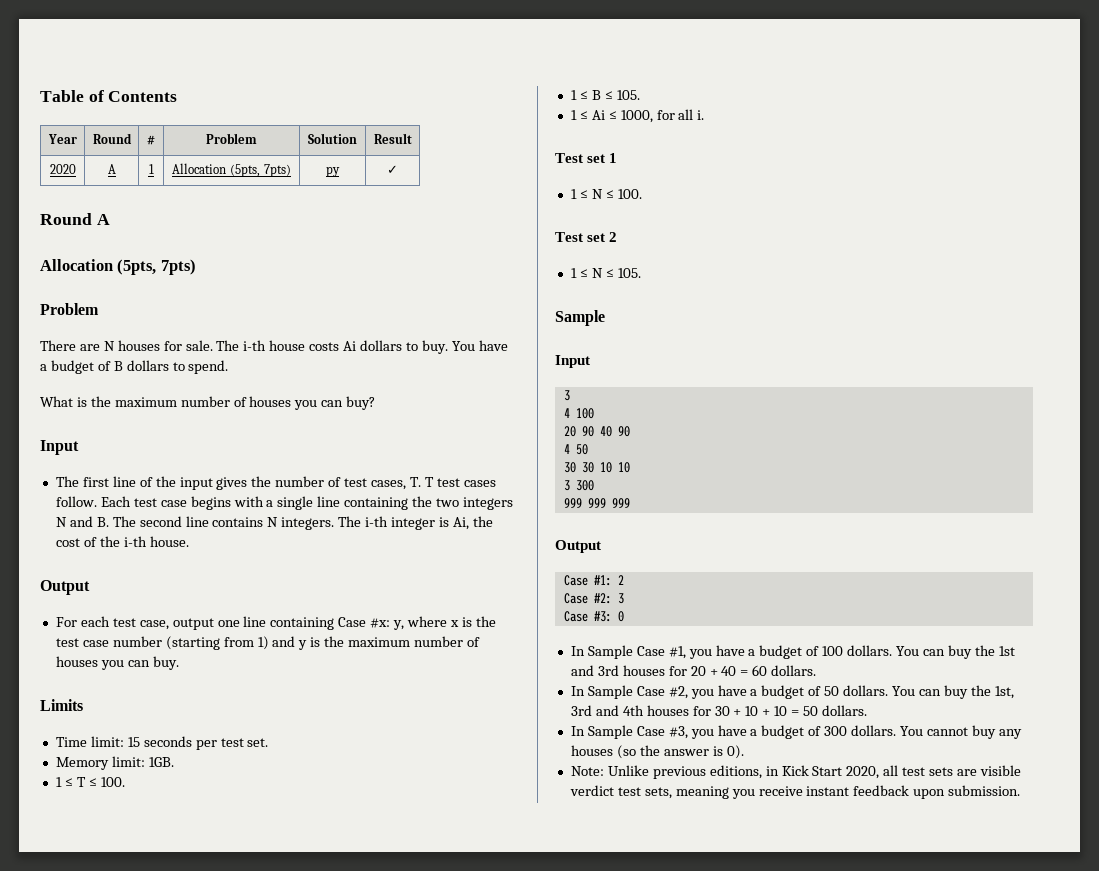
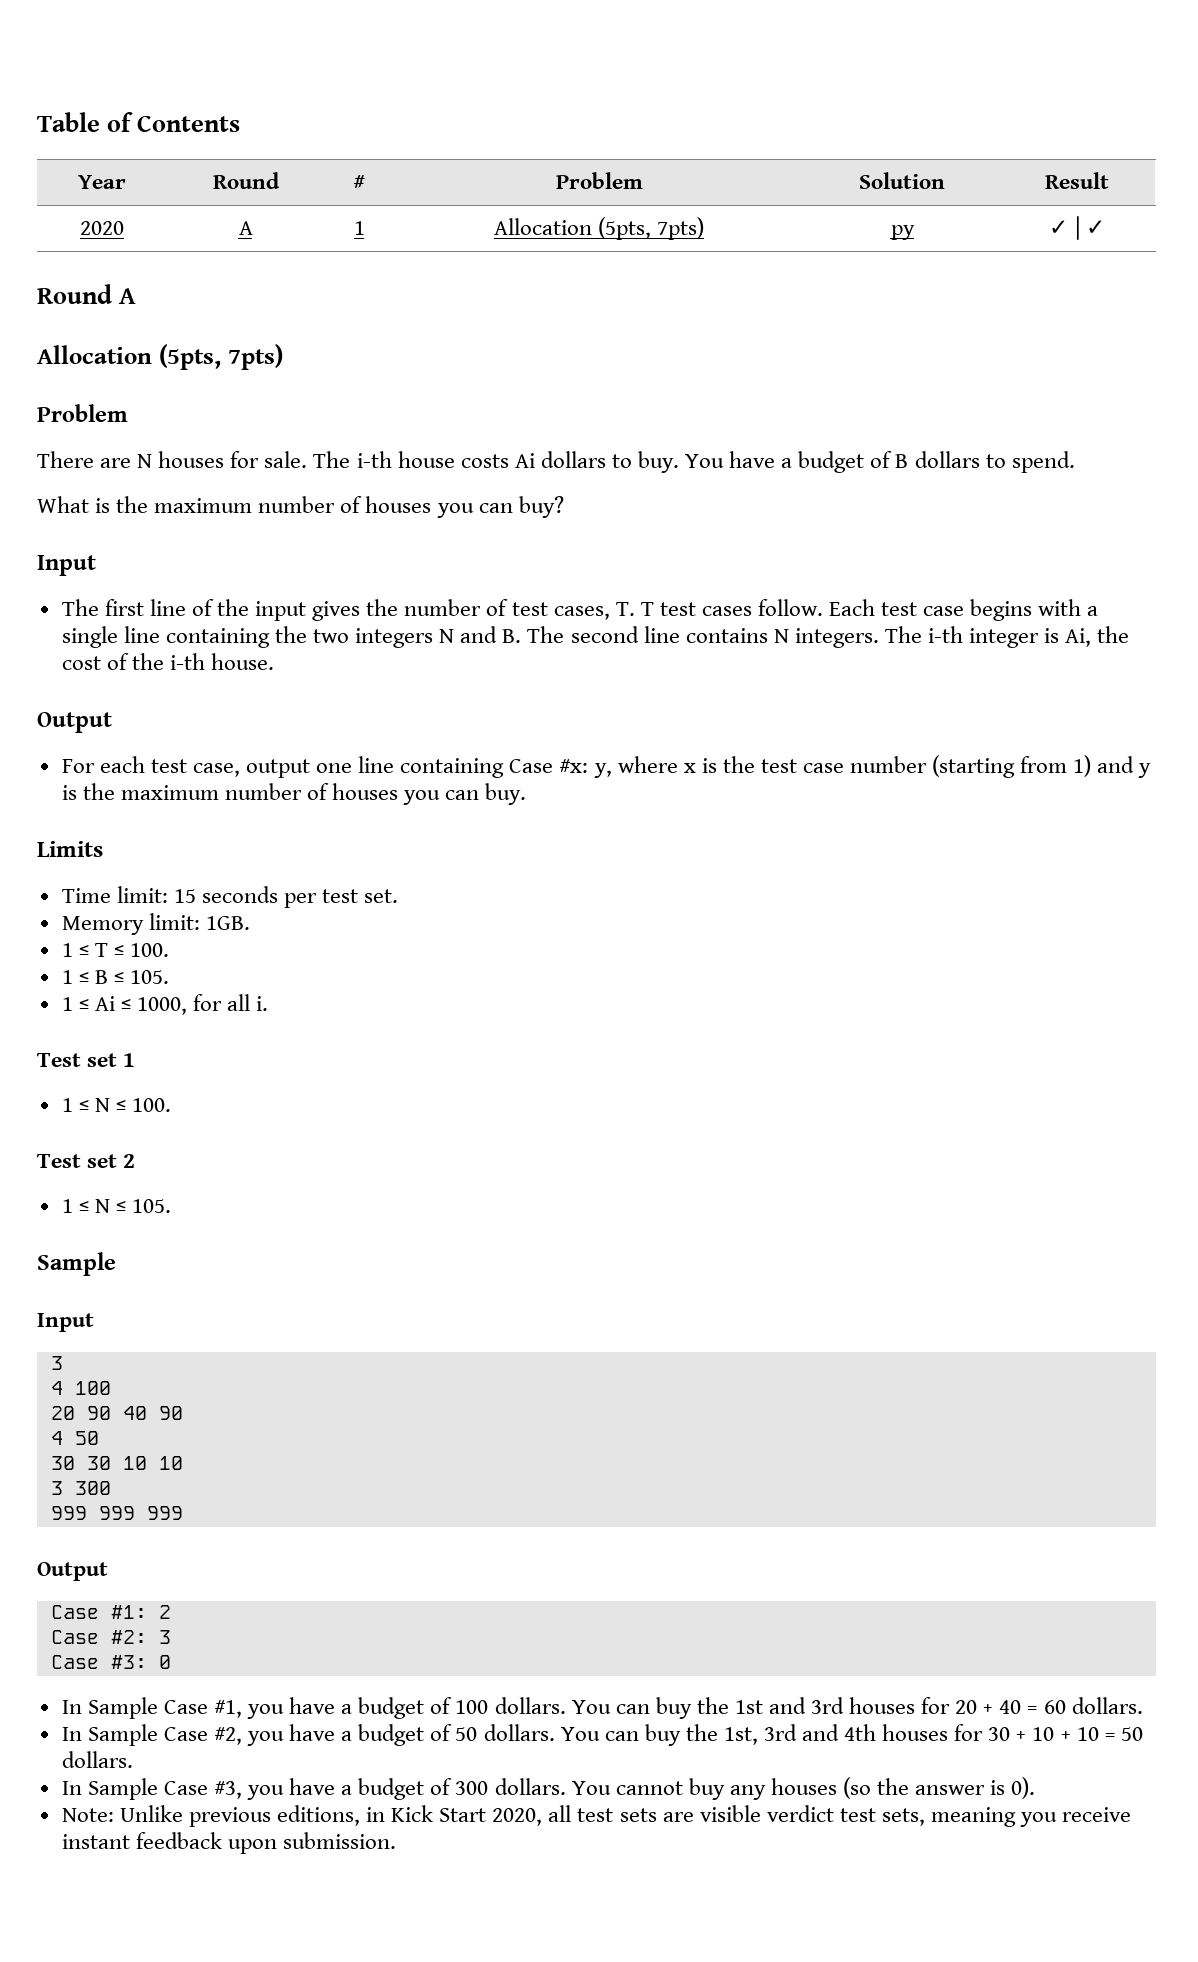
- 2020 | A | 1 | Allocation (5pts, 7pts) | py | ✓
+ 2020 | A | 1 | Allocation (5pts, 7pts) | py | ✓ | ✓

